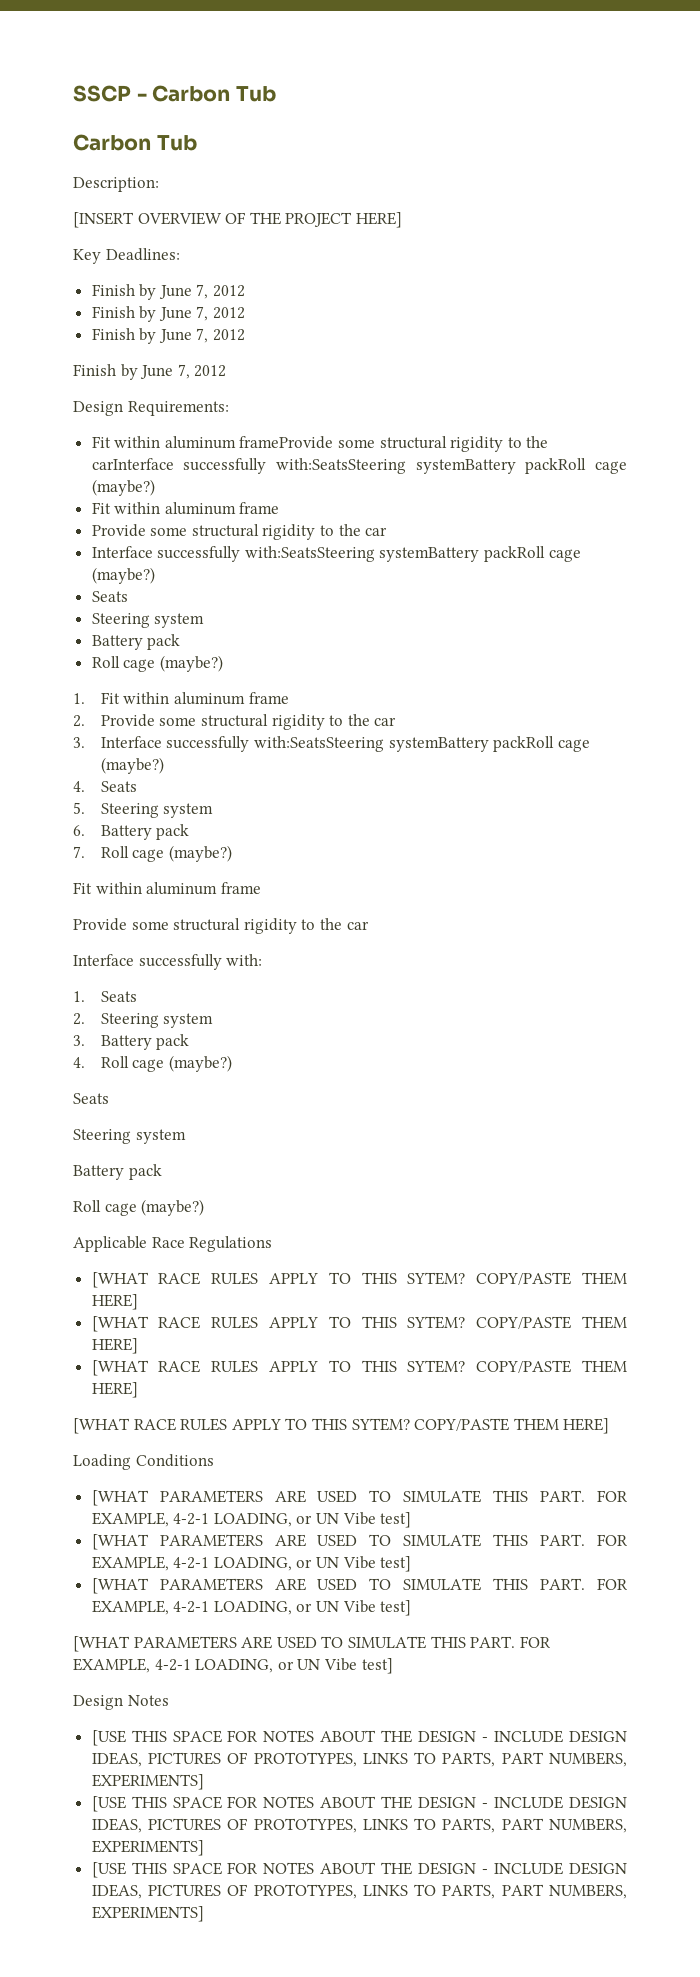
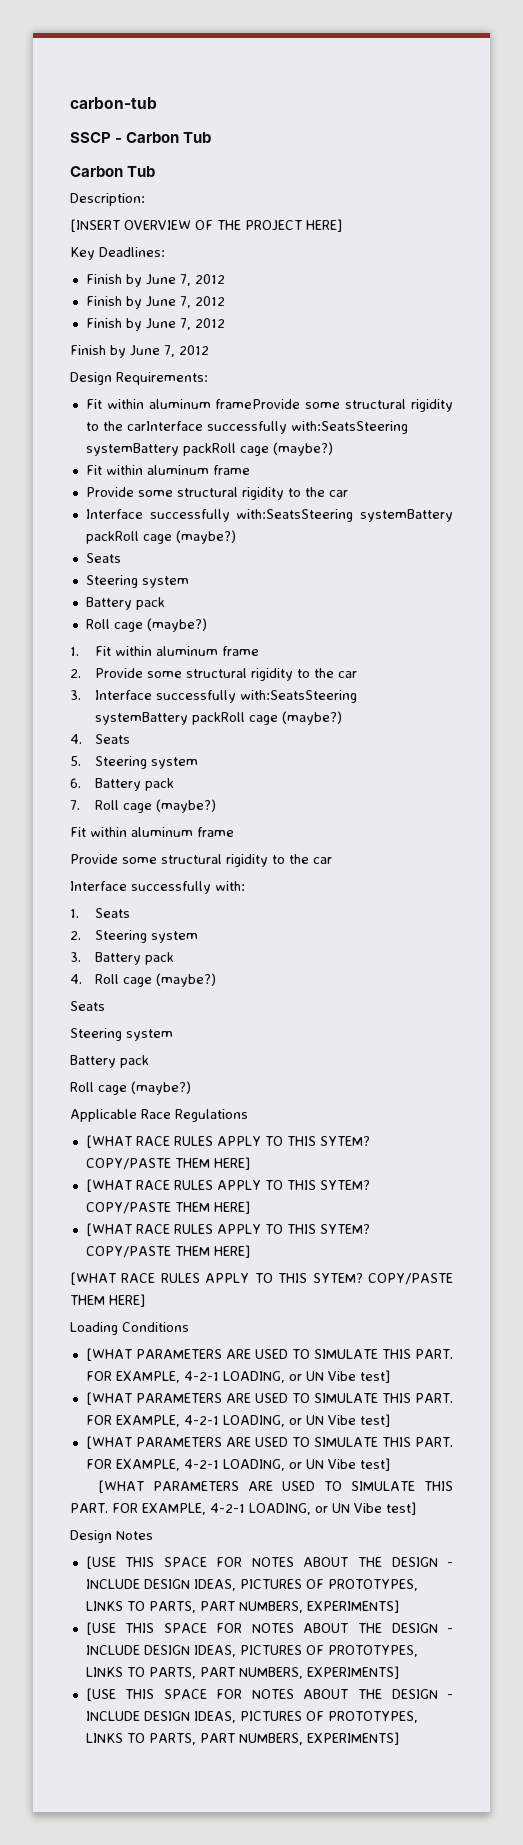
+ carbon-tub

